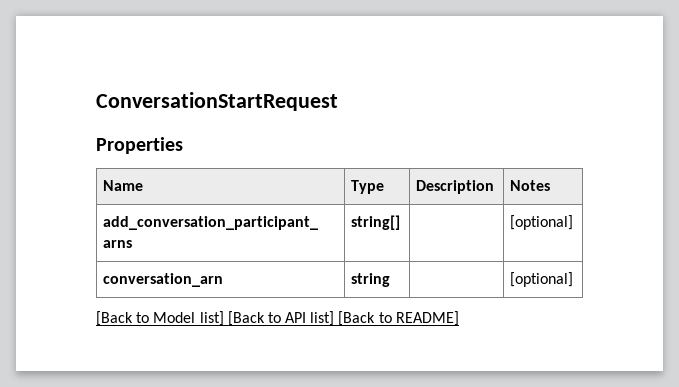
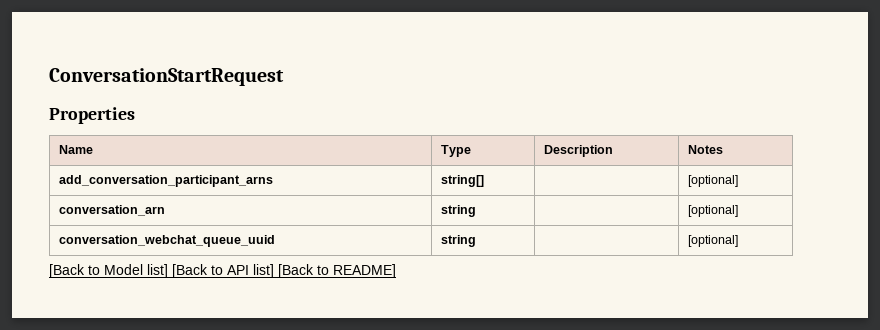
+ conversation_webchat_queue_uuid | string | | [optional]

